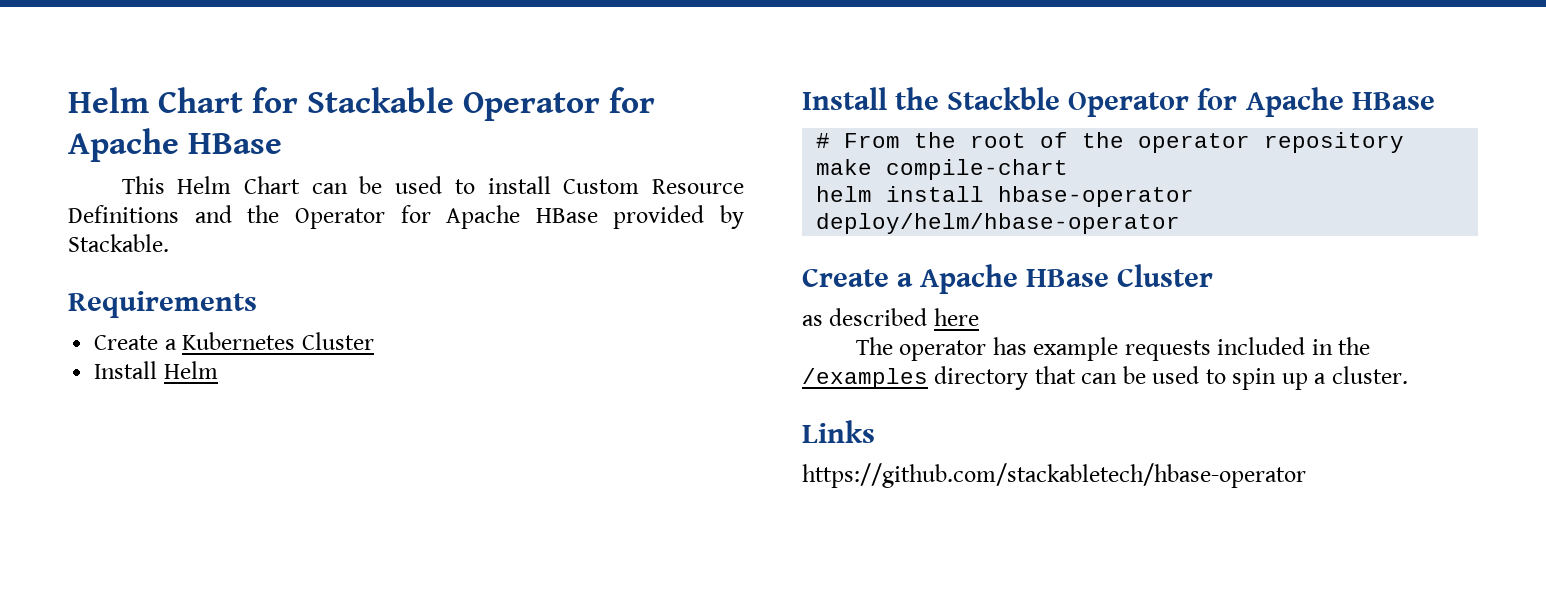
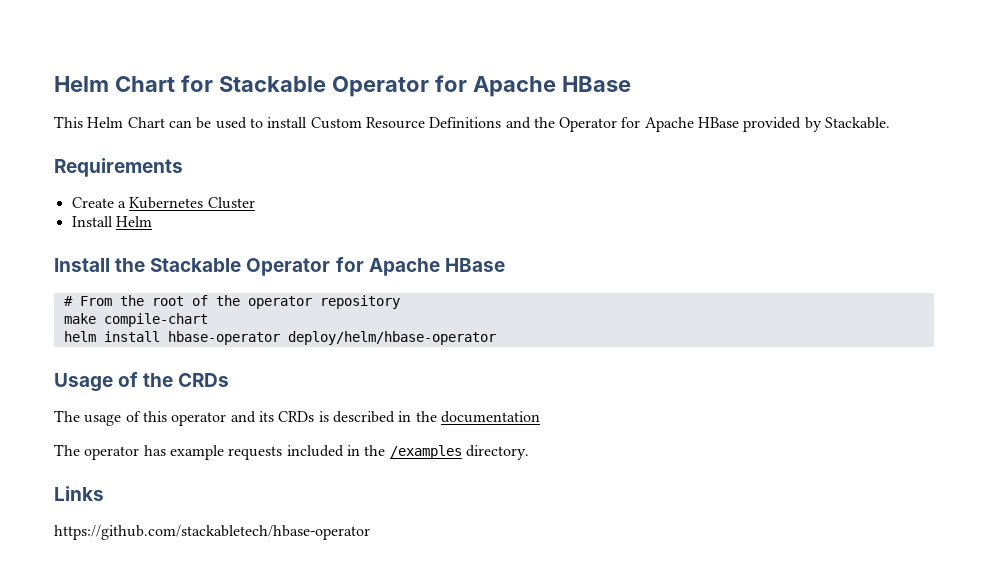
- Install the Stackble Operator for Apache HBase
+ Install the Stackable Operator for Apache HBase
- Create a Apache HBase Cluster
- as described here
+ Usage of the CRDs
+ The usage of this operator and its CRDs is described in the documentation
- The operator has example requests included in the /examples directory that can be used to spin up a cluster.
+ The operator has example requests included in the /examples directory.

